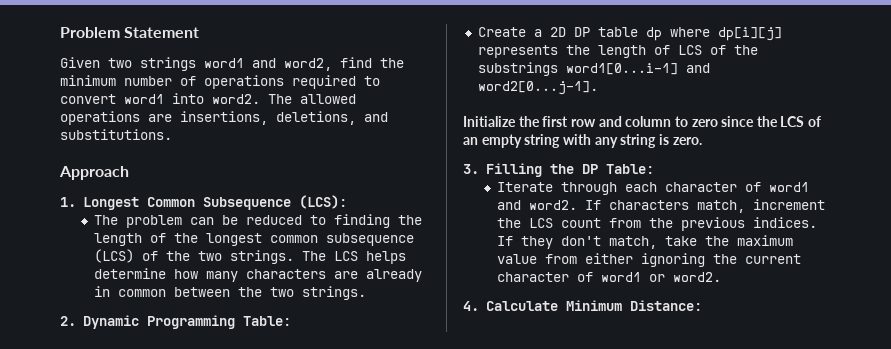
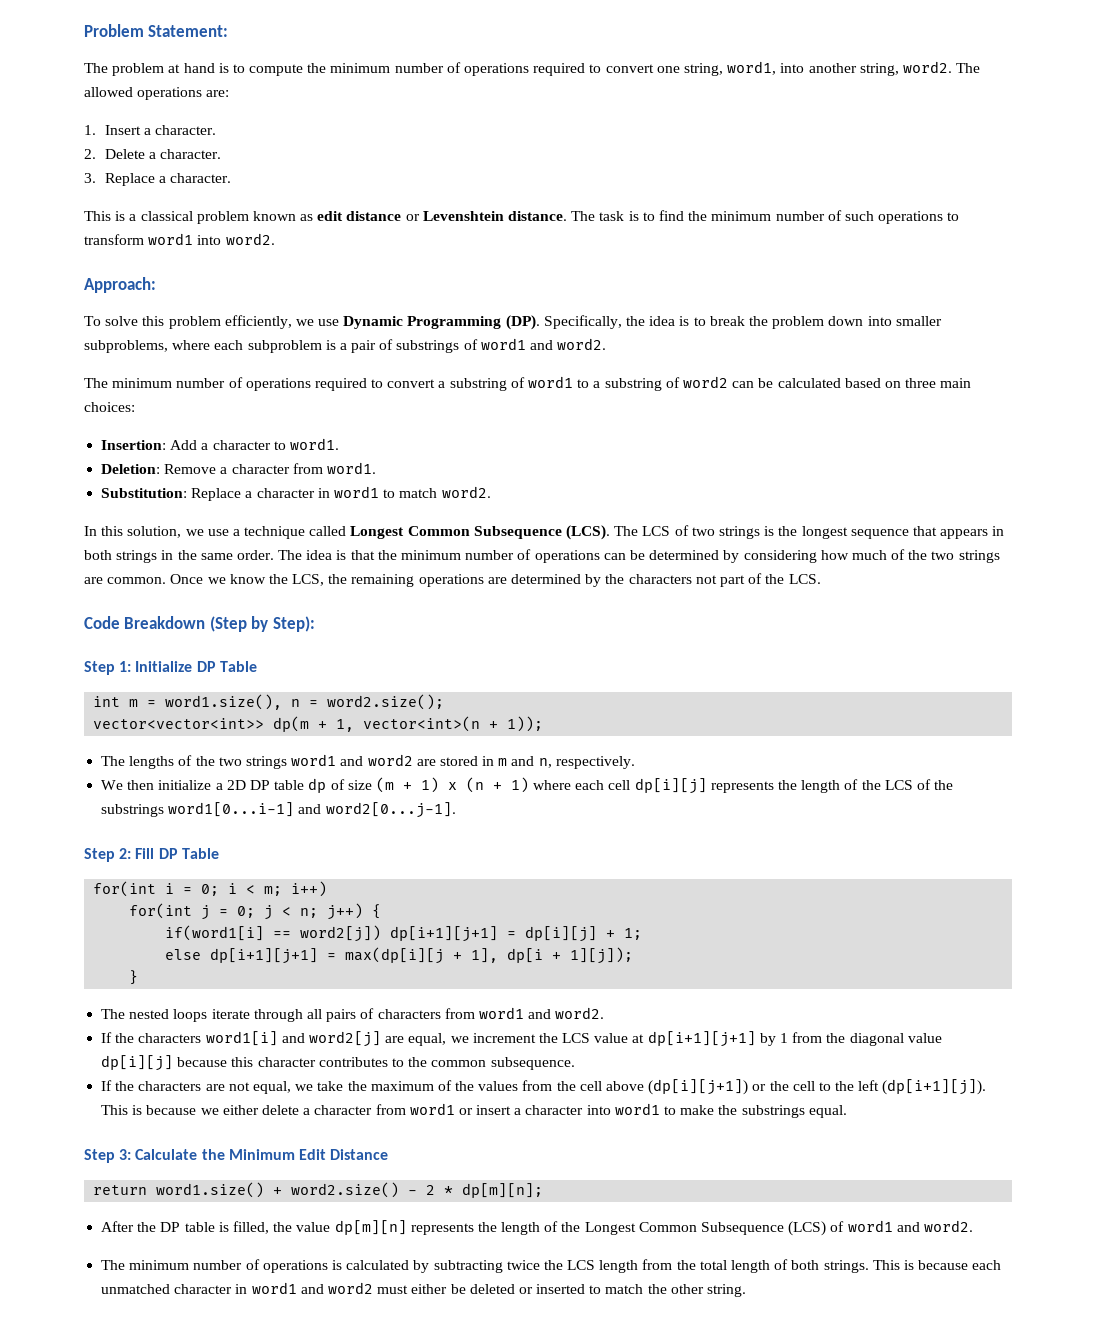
- Problem Statement
- Given two strings word1 and word2, find the minimum number of operations required to convert word1 into word2. The allowed operations are insertions, deletions, and substitutions.
- Approach
- 1. Longest Common Subsequence (LCS):
- The problem can be reduced to finding the length of the longest common subsequence (LCS) of the two strings. The LCS helps determine how many characters are already in common between the two strings.
- 2. Dynamic Programming Table:
- Create a 2D DP table dp where dp[i][j] represents the length of LCS of the substrings word1[0...i-1] and word2[0...j-1].
+ Problem Statement:
+ The problem at hand is to compute the minimum number of operations required to convert one string, word1, into another string, word2. The allowed operations are:
+ 1. Insert a character.
+ 2. Delete a character.
+ 3. Replace a character.
+ This is a classical problem known as edit distance or Levenshtein distance. The task is to find the minimum number of such operations to transform word1 into word2.
+ Approach:
+ To solve this problem efficiently, we use Dynamic Programming (DP). Specifically, the idea is to break the problem down into smaller subproblems, where each subproblem is a pair of substrings of word1 and word2.
+ The minimum number of operations required to convert a substring of word1 to a substring of word2 can be calculated based on three main choices:
+ Insertion: Add a character to word1.
+ Deletion: Remove a character from word1.
+ Substitution: Replace a character in word1 to match word2.
+ In this solution, we use a technique called Longest Common Subsequence (LCS). The LCS of two strings is the longest sequence that appears in both strings in the same order. The idea is that the minimum number of operations can be determined by considering how much of the two strings are common. Once we know the LCS, the remaining operations are determined by the characters not part of the LCS.
+ Code Breakdown (Step by Step):
+ Step 1: Initialize DP Table
+ int m = word1.size(), n = word2.size();
+ vector<vector<int>> dp(m + 1, vector<int>(n + 1));
+ The lengths of the two strings word1 and word2 are stored in m and n, respectively.
+ We then initialize a 2D DP table dp of size (m + 1) x (n + 1) where each cell dp[i][j] represents the length of the LCS of the substrings word1[0...i-1] and word2[0...j-1].
- Initialize the first row and column to zero since the LCS of an empty string with any string is zero.
- 3. Filling the DP Table:
- Iterate through each character of word1 and word2. If characters match, increment the LCS count from the previous indices. If they don't match, take the maximum value from either ignoring the current character of word1 or word2.
- 4. Calculate Minimum Distance:
+ Step 2: Fill DP Table
+ for(int i = 0; i < m; i++)
+ for(int j = 0; j < n; j++) {
+ if(word1[i] == word2[j]) dp[i+1][j+1] = dp[i][j] + 1;
+ else dp[i+1][j+1] = max(dp[i][j + 1], dp[i + 1][j]);
+ }
+ The nested loops iterate through all pairs of characters from word1 and word2.
+ If the characters word1[i] and word2[j] are equal, we increment the LCS value at dp[i+1][j+1] by 1 from the diagonal value dp[i][j] because this character contributes to the common subsequence.
+ If the characters are not equal, we take the maximum of the values from the cell above (dp[i][j+1]) or the cell to the left (dp[i+1][j]). This is because we either delete a character from word1 or insert a character into word1 to make the substrings equal.
+ Step 3: Calculate the Minimum Edit Distance
+ return word1.size() + word2.size() - 2 * dp[m][n];
+ After the DP table is filled, the value dp[m][n] represents the length of the Longest Common Subsequence (LCS) of word1 and word2.
+ The minimum number of operations is calculated by subtracting twice the LCS length from the total length of both strings. This is because each unmatched character in word1 and word2 must either be deleted or inserted to match the other string.

